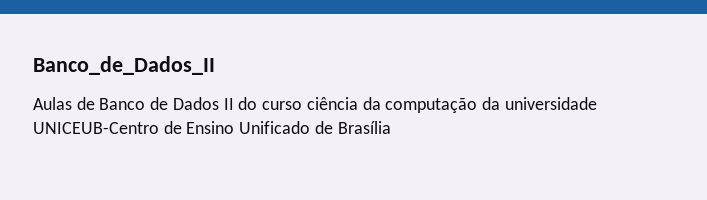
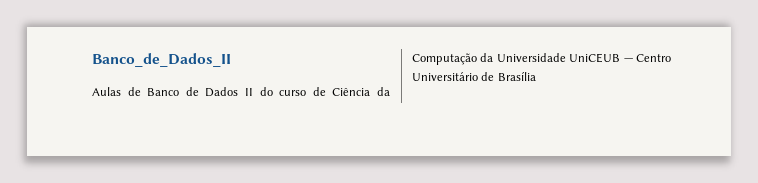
- Aulas de Banco de Dados II do curso ciência da computação da universidade UNICEUB-Centro de Ensino Unificado de Brasília
+ Aulas de Banco de Dados II do curso de Ciência da Computação da Universidade UniCEUB — Centro Universitário de Brasília

